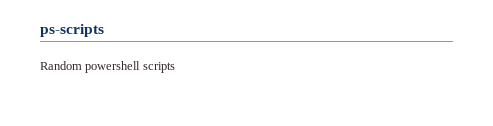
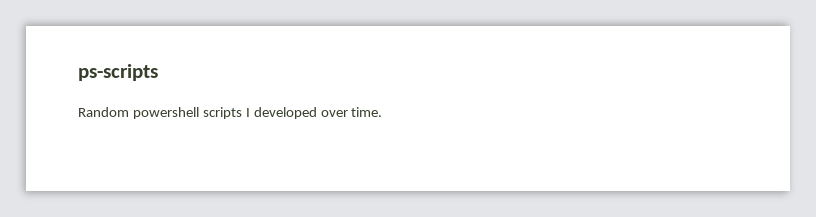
- Random powershell scripts
+ Random powershell scripts I developed over time.

